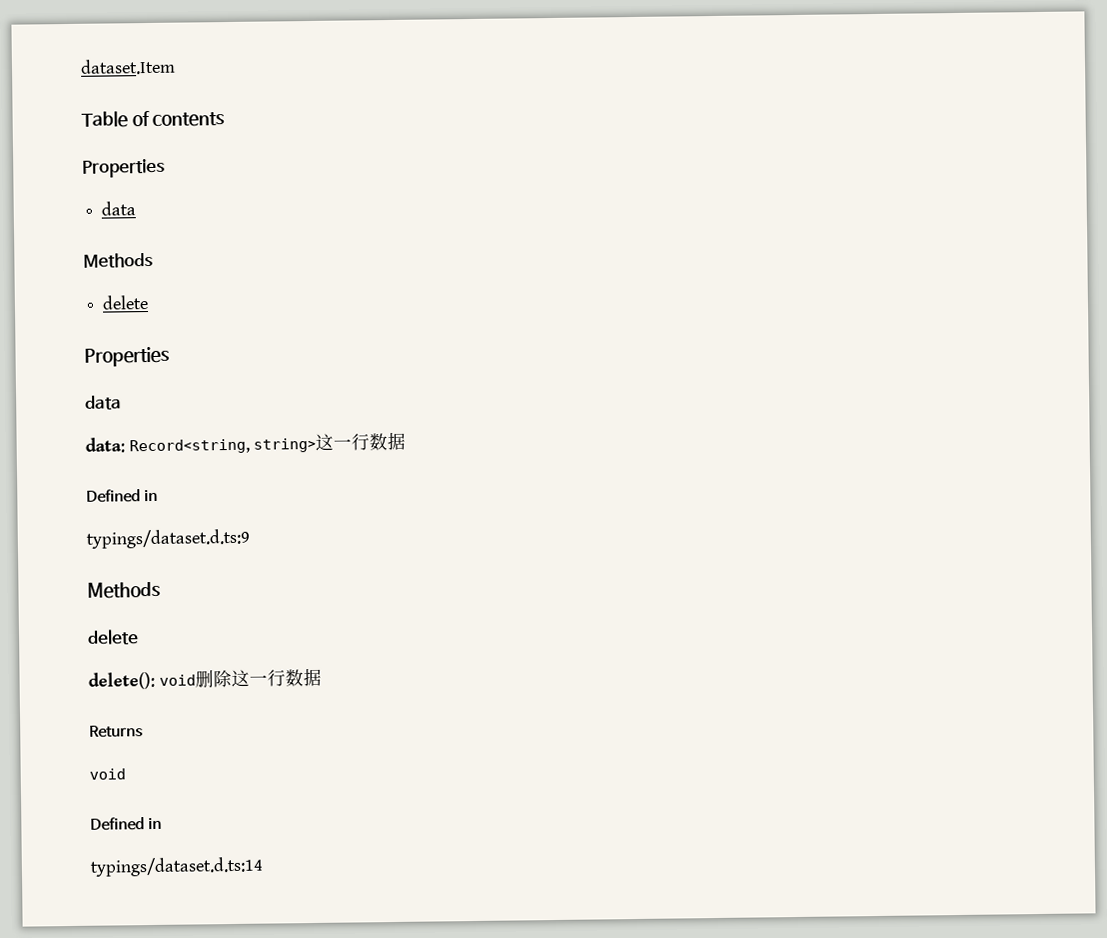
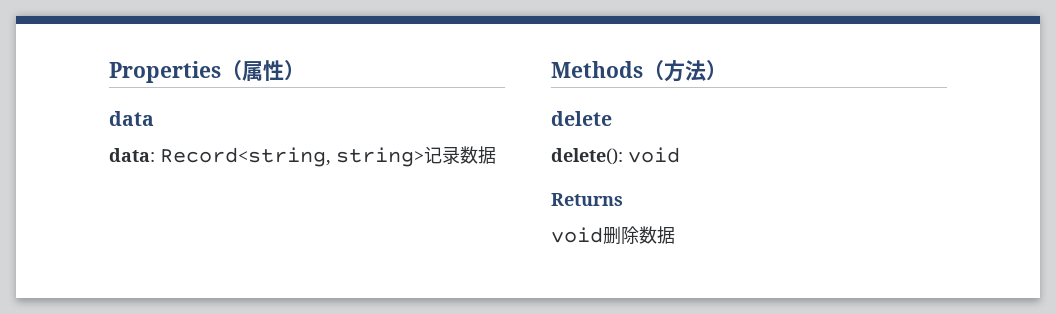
- dataset.Item
- Table of contents
- Properties
- data
- Methods
- delete
- Properties
+ Properties（属性）
- data: Record<string, string>这一行数据
- Defined in
- typings/dataset.d.ts:9
- Methods
+ data: Record<string, string>记录数据
+ Methods（方法）
- delete(): void删除这一行数据
+ delete(): void
  Returns
- void
- Defined in
- typings/dataset.d.ts:14
+ void删除数据

